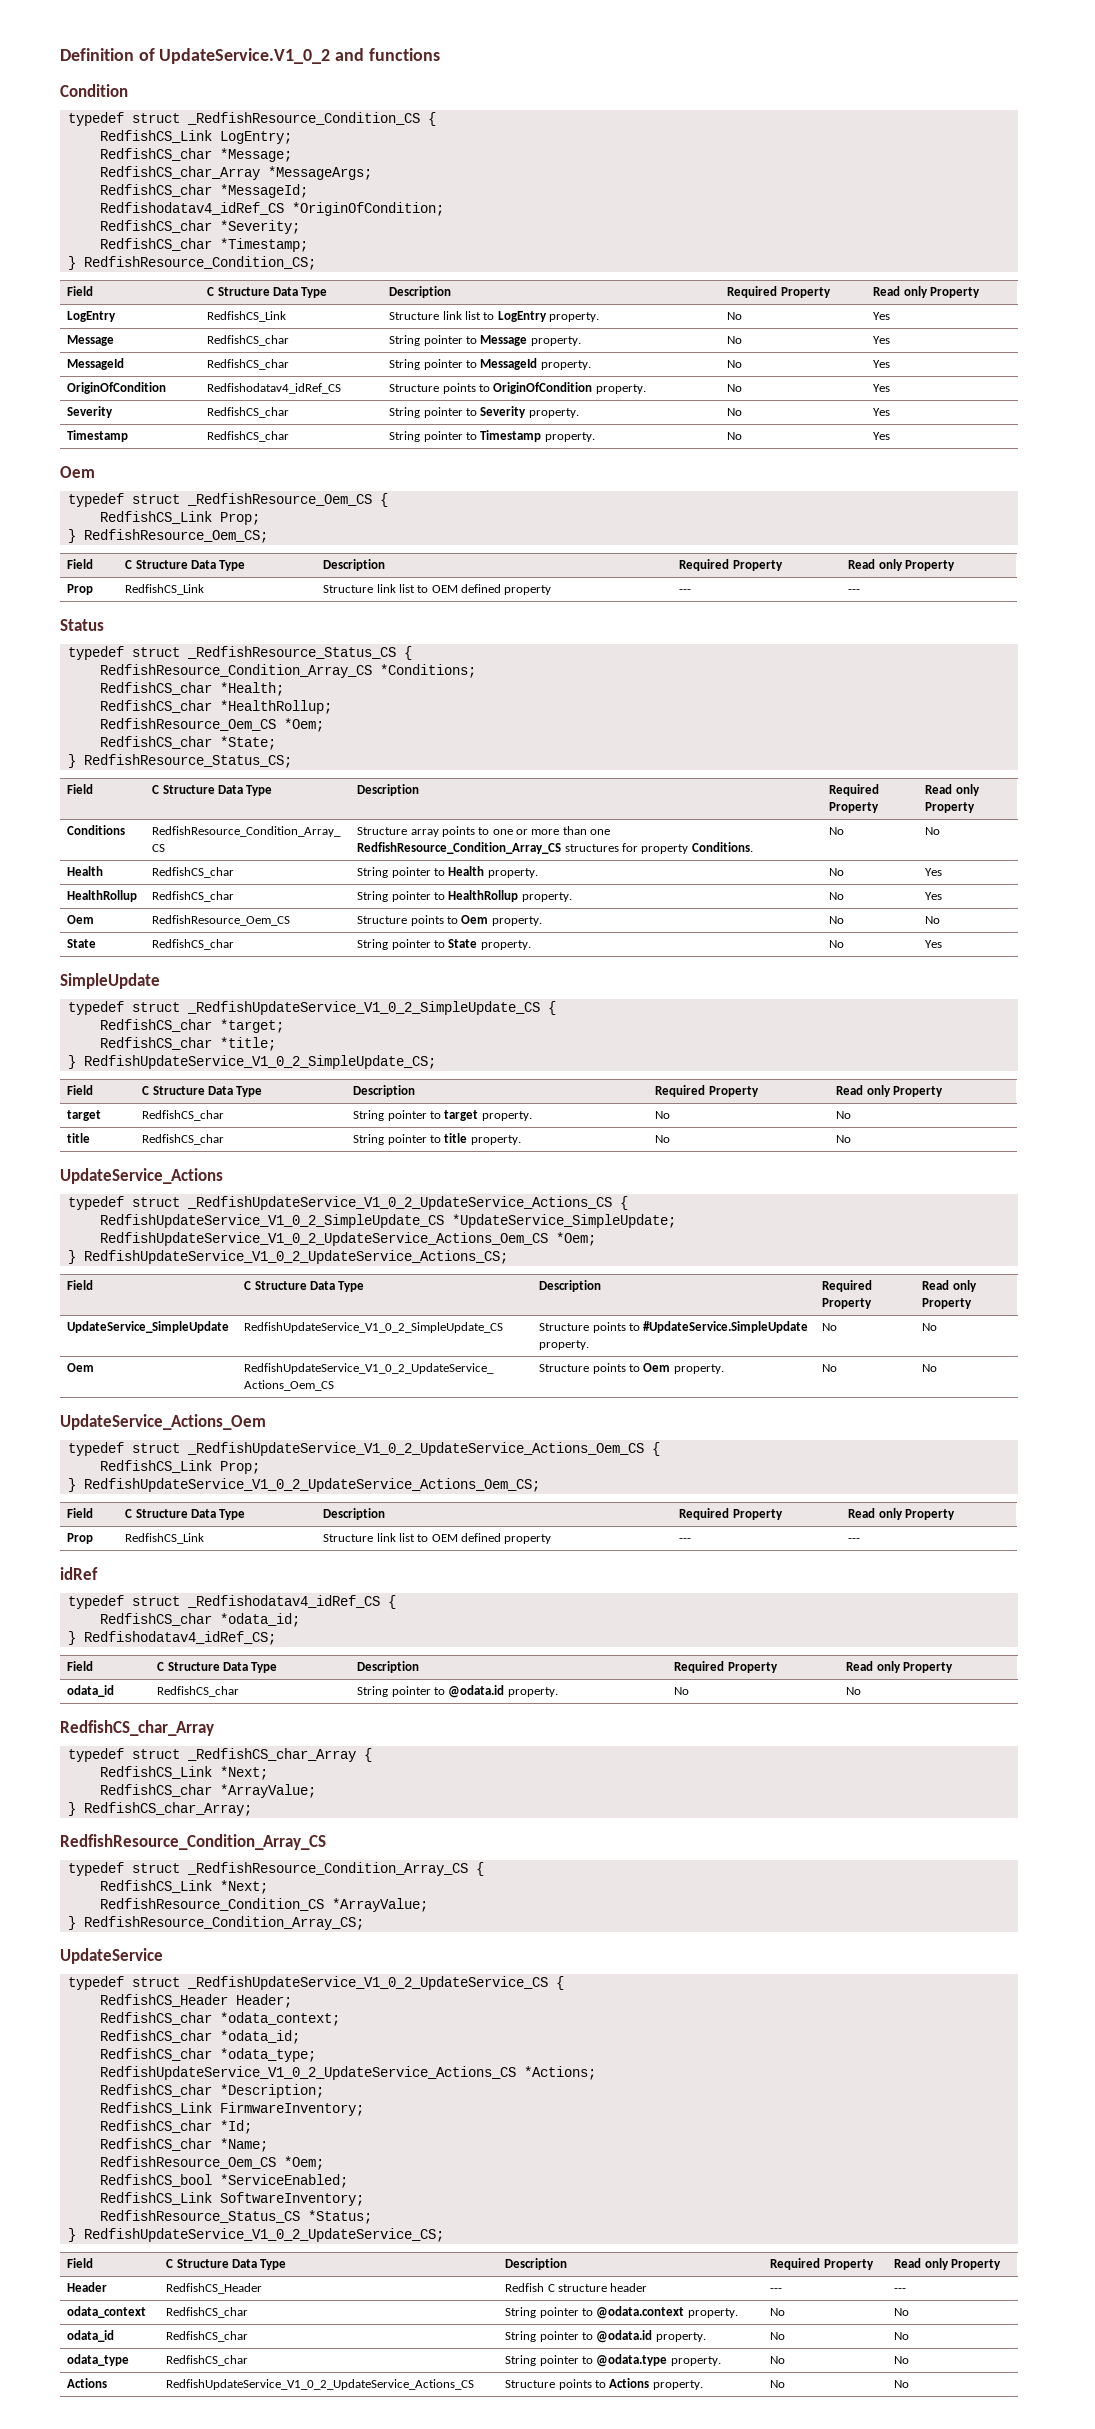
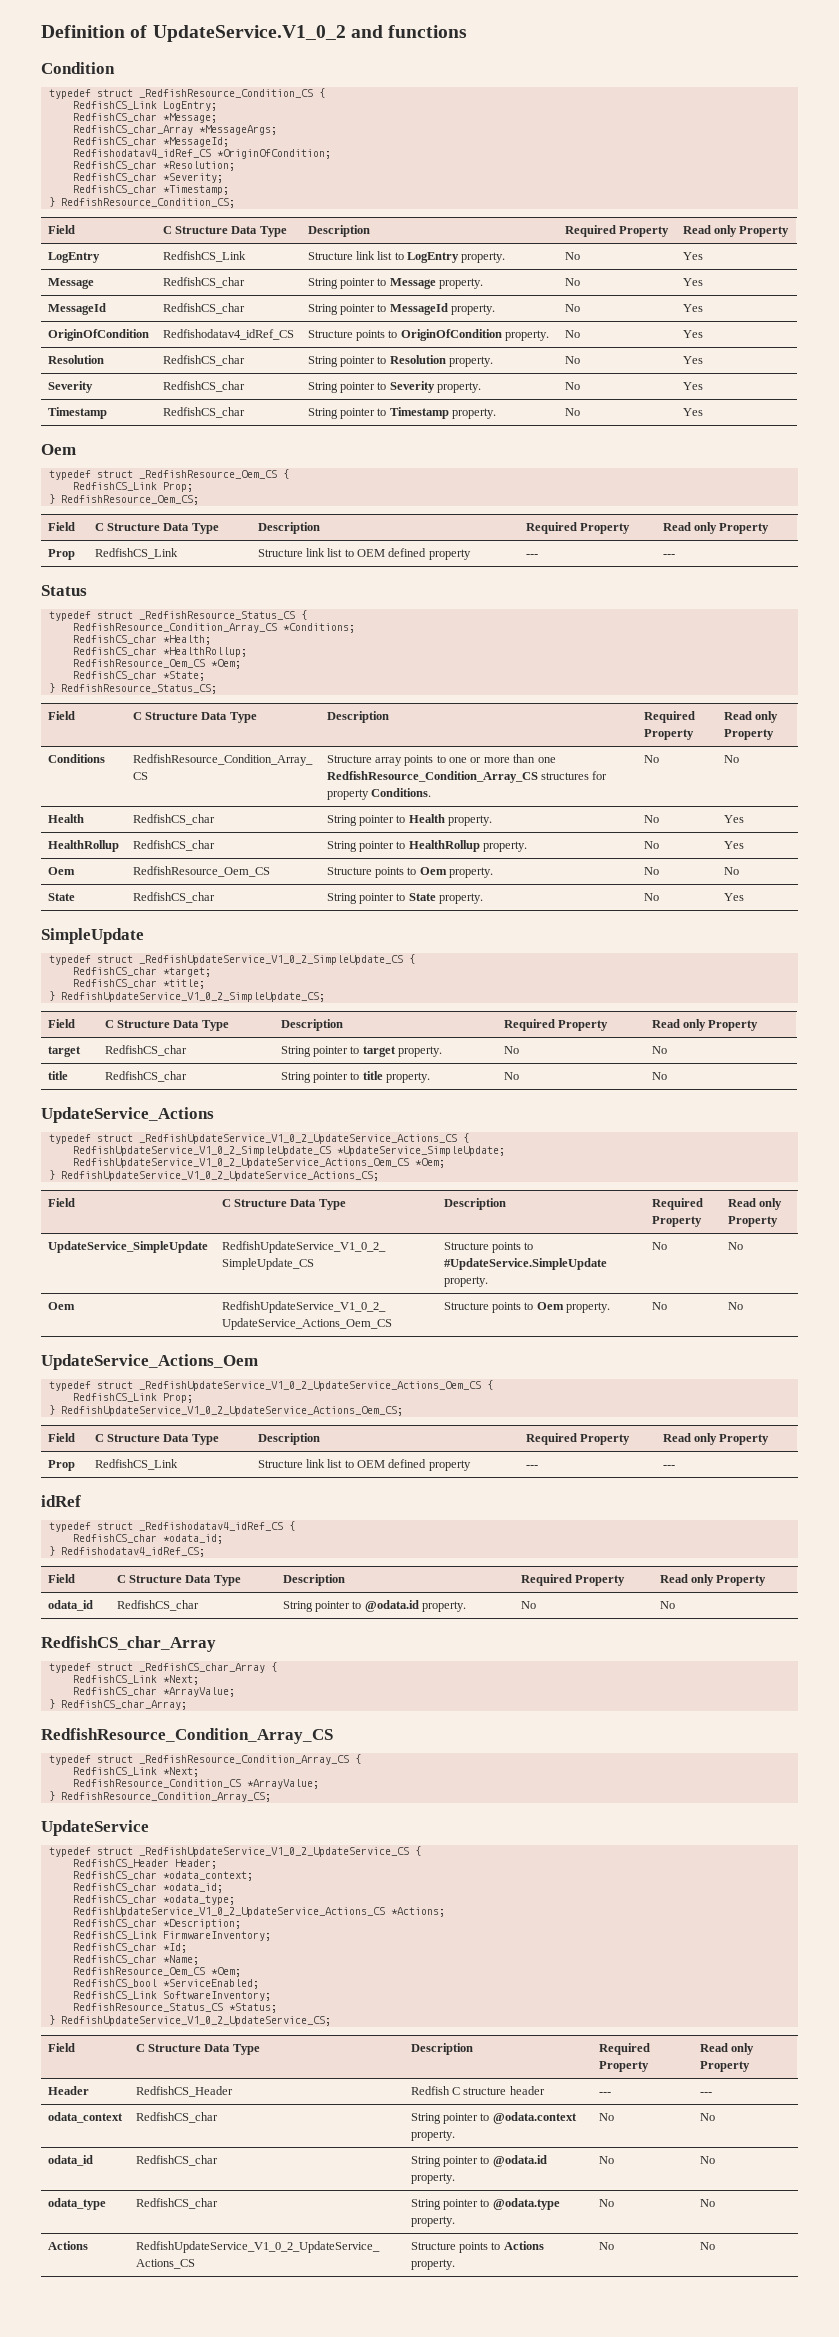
+ RedfishCS_char *Resolution;
+ Resolution | RedfishCS_char | String pointer to Resolution property. | No | Yes

